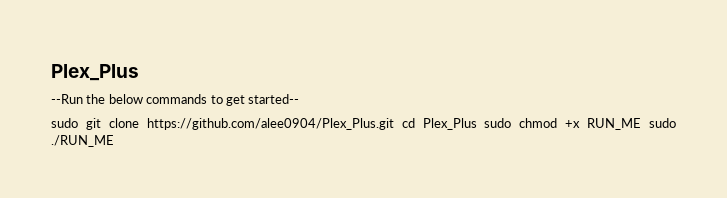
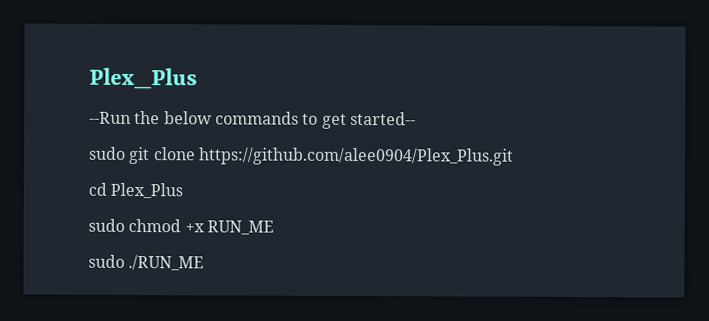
- sudo git clone https://github.com/alee0904/Plex_Plus.git cd Plex_Plus sudo chmod +x RUN_ME sudo ./RUN_ME
+ sudo git clone https://github.com/alee0904/Plex_Plus.git
+ cd Plex_Plus
+ sudo chmod +x RUN_ME
+ sudo ./RUN_ME

